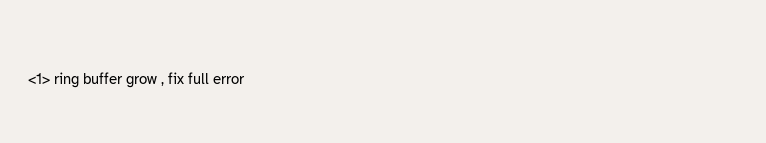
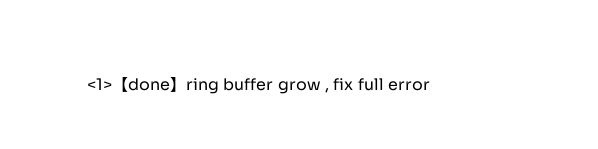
- <1> ring buffer grow , fix full error
+ <1>【done】ring buffer grow , fix full error

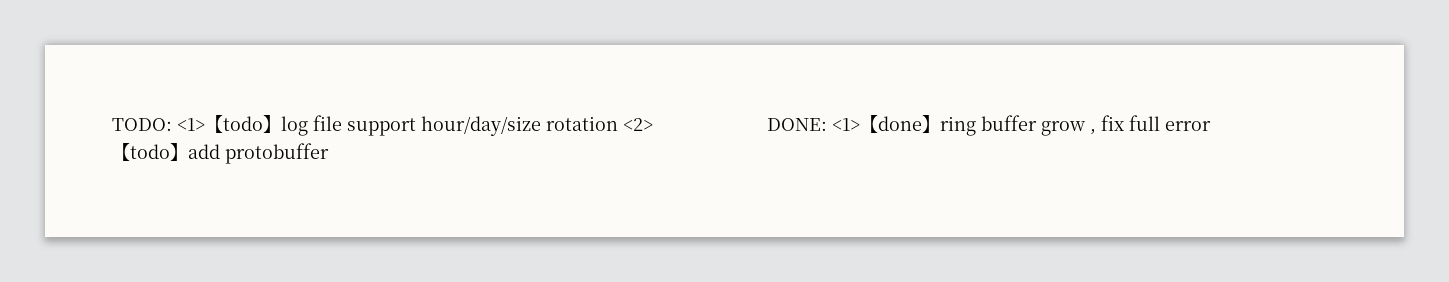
- <1>【done】ring buffer grow , fix full error
+ TODO: <1>【todo】log file support hour/day/size rotation <2>【todo】add protobuffer
+ DONE: <1>【done】ring buffer grow , fix full error

